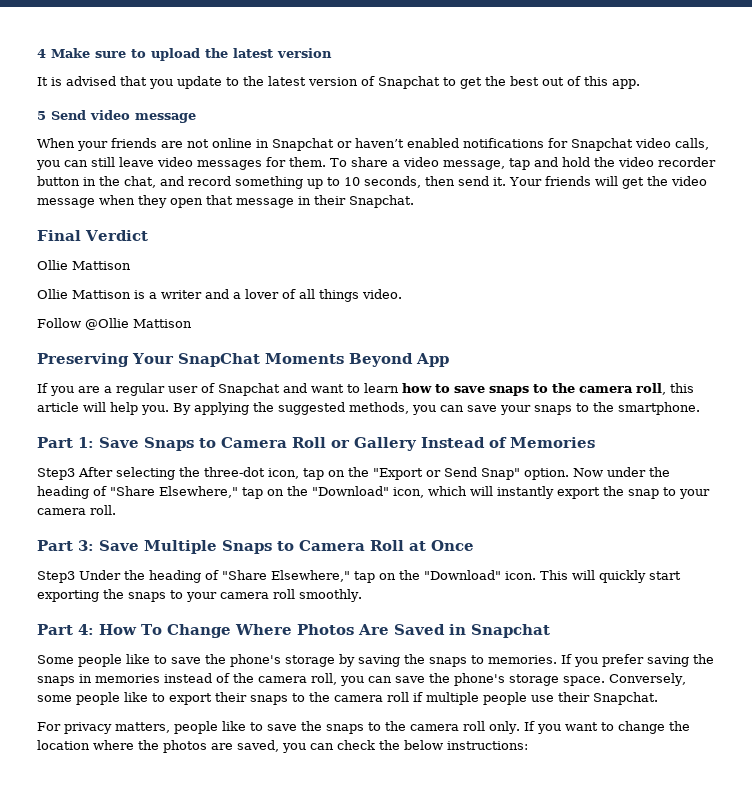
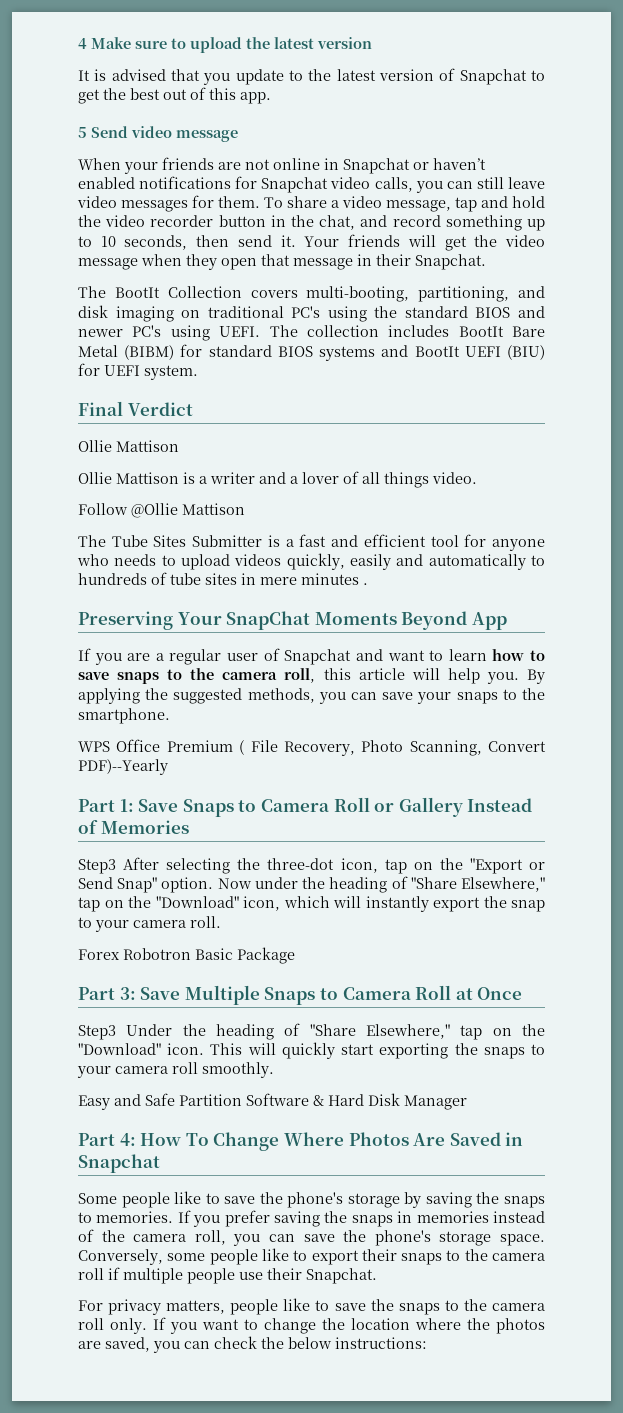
+ The BootIt Collection covers multi-booting, partitioning, and disk imaging on traditional PC's using the standard BIOS and newer PC's using UEFI. The collection includes BootIt Bare Metal (BIBM) for standard BIOS systems and BootIt UEFI (BIU) for UEFI system.
+ The Tube Sites Submitter is a fast and efficient tool for anyone who needs to upload videos quickly, easily and automatically to hundreds of tube sites in mere minutes .
+ WPS Office Premium ( File Recovery, Photo Scanning, Convert PDF)--Yearly
+ Forex Robotron Basic Package
+ Easy and Safe Partition Software & Hard Disk Manager

